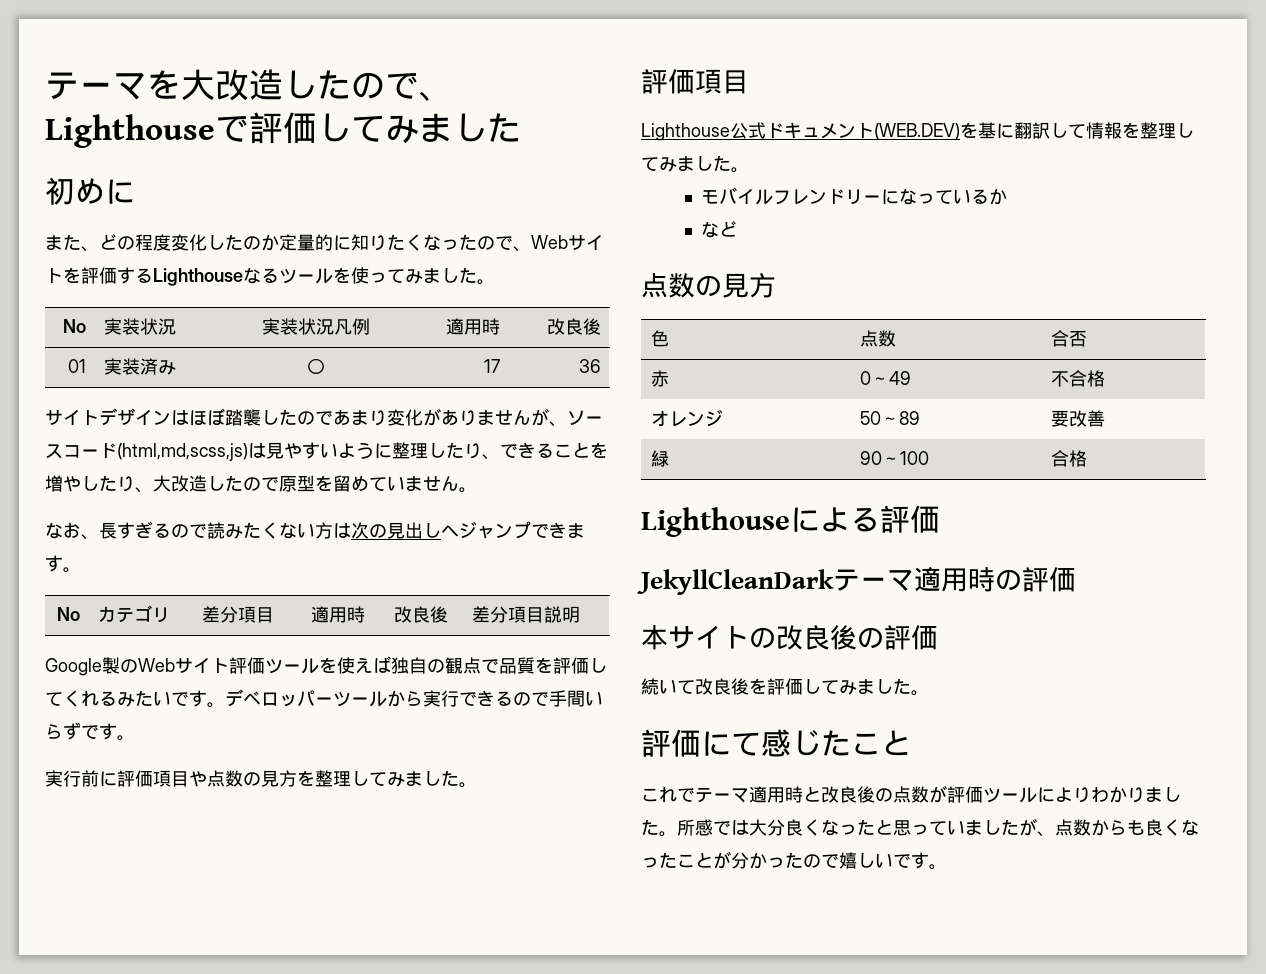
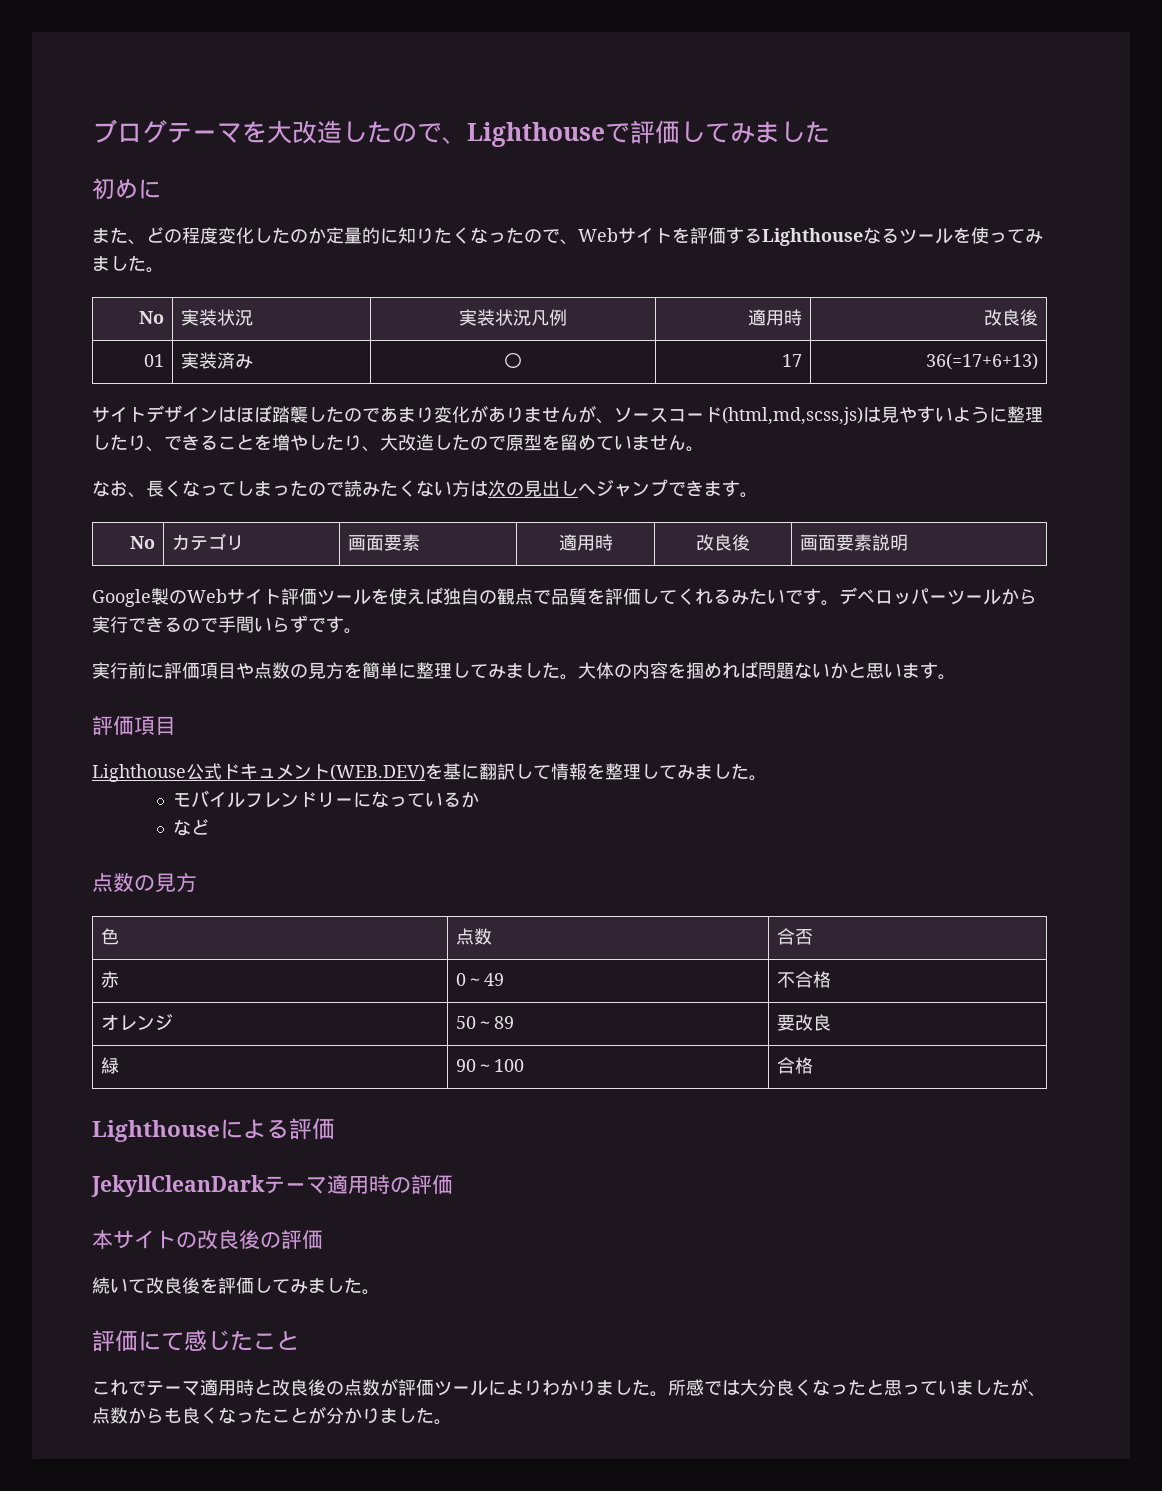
- テーマを大改造したので、Lighthouseで評価してみました
+ ブログテーマを大改造したので、Lighthouseで評価してみました
- 01 | 実装済み | 〇 | 17 | 36
+ 01 | 実装済み | 〇 | 17 | 36(=17+6+13)
- なお、長すぎるので読みたくない方は次の見出しへジャンプできます。
+ なお、長くなってしまったので読みたくない方は次の見出しへジャンプできます。
- No | カテゴリ | 差分項目 | 適用時 | 改良後 | 差分項目説明
+ No | カテゴリ | 画面要素 | 適用時 | 改良後 | 画面要素説明
- 実行前に評価項目や点数の見方を整理してみました。
+ 実行前に評価項目や点数の見方を簡単に整理してみました。大体の内容を掴めれば問題ないかと思います。
- オレンジ | 50～89 | 要改善
+ オレンジ | 50～89 | 要改良
- 所感では大分良くなったと思っていましたが、点数からも良くなったことが分かったので嬉しいです。
+ 所感では大分良くなったと思っていましたが、点数からも良くなったことが分かりました。

